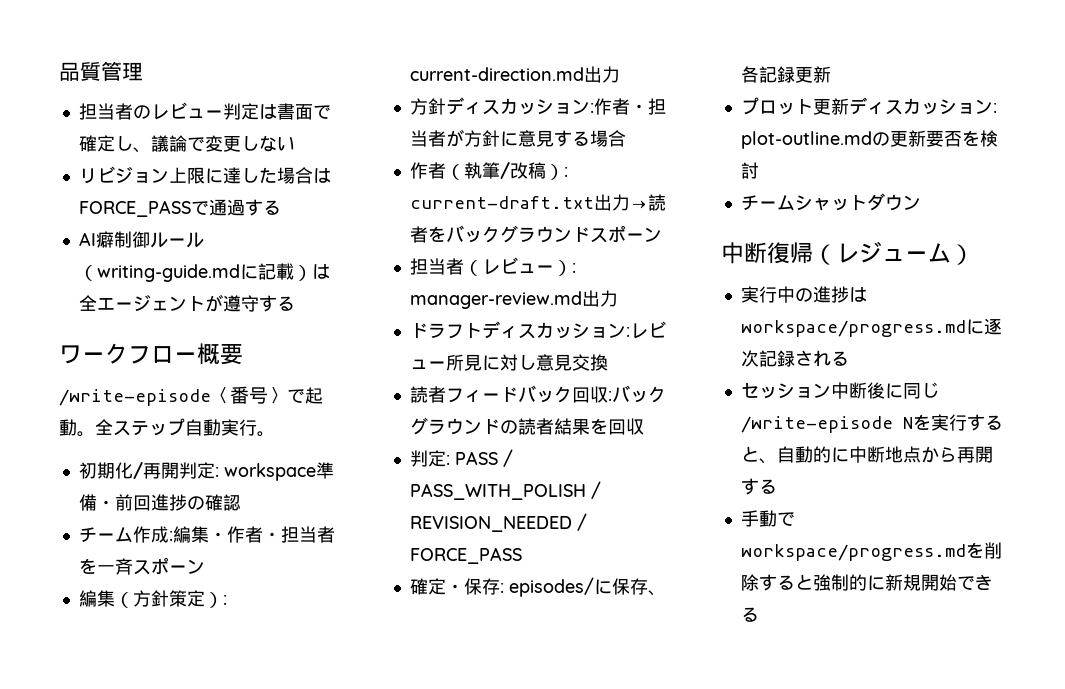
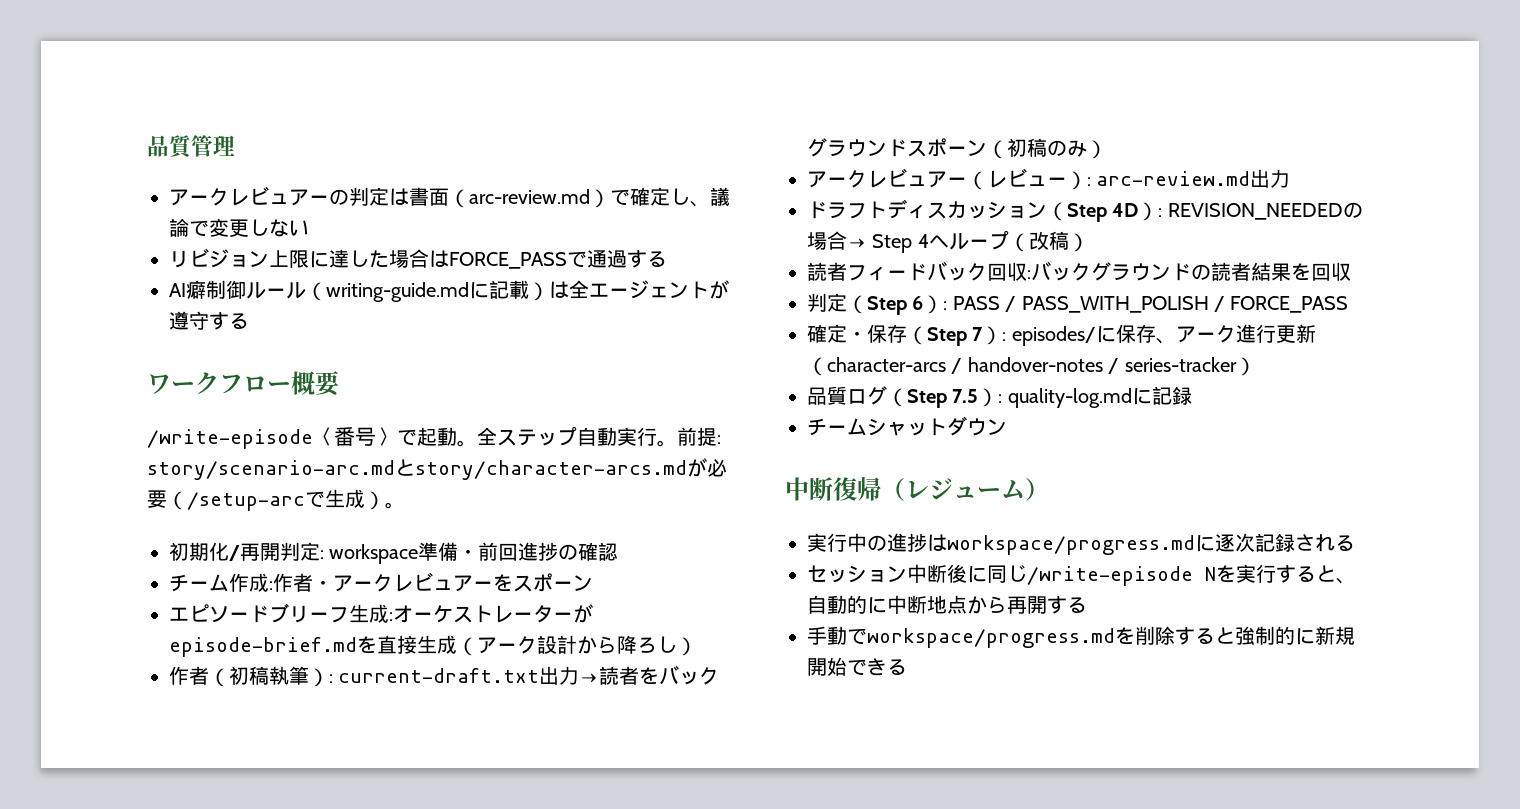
- 担当者のレビュー判定は書面で確定し、議論で変更しない
+ アークレビュアーの判定は書面（arc-review.md）で確定し、議論で変更しない
+ 前提: story/scenario-arc.mdとstory/character-arcs.mdが必要（/setup-arcで生成）。
- チーム作成:編集・作者・担当者を一斉スポーン
- 編集（方針策定）: current-direction.md出力
- 方針ディスカッション:作者・担当者が方針に意見する場合
+ チーム作成:作者・アークレビュアーをスポーン
+ エピソードブリーフ生成:オーケストレーターがepisode-brief.mdを直接生成（アーク設計から降ろし）
- 作者（執筆/改稿）: current-draft.txt出力→読者をバックグラウンドスポーン
- 担当者（レビュー）: manager-review.md出力
+ 作者（初稿執筆）: current-draft.txt出力→読者をバックグラウンドスポーン（初稿のみ）
+ アークレビュアー（レビュー）: arc-review.md出力
- ドラフトディスカッション:レビュー所見に対し意見交換
+ ドラフトディスカッション（Step 4D）: REVISION_NEEDEDの場合→ Step 4へループ（改稿）
- 判定: PASS / PASS_WITH_POLISH / REVISION_NEEDED / FORCE_PASS
+ 判定（Step 6）: PASS / PASS_WITH_POLISH / FORCE_PASS
- 確定・保存: episodes/に保存、各記録更新
- プロット更新ディスカッション: plot-outline.mdの更新要否を検討
+ 確定・保存（Step 7）: episodes/に保存、アーク進行更新（character-arcs / handover-notes / series-tracker）
+ 品質ログ（Step 7.5）: quality-log.mdに記録

